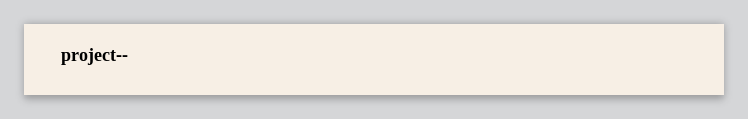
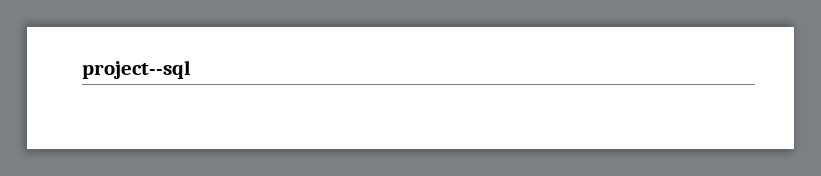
- project--
+ project--sql

